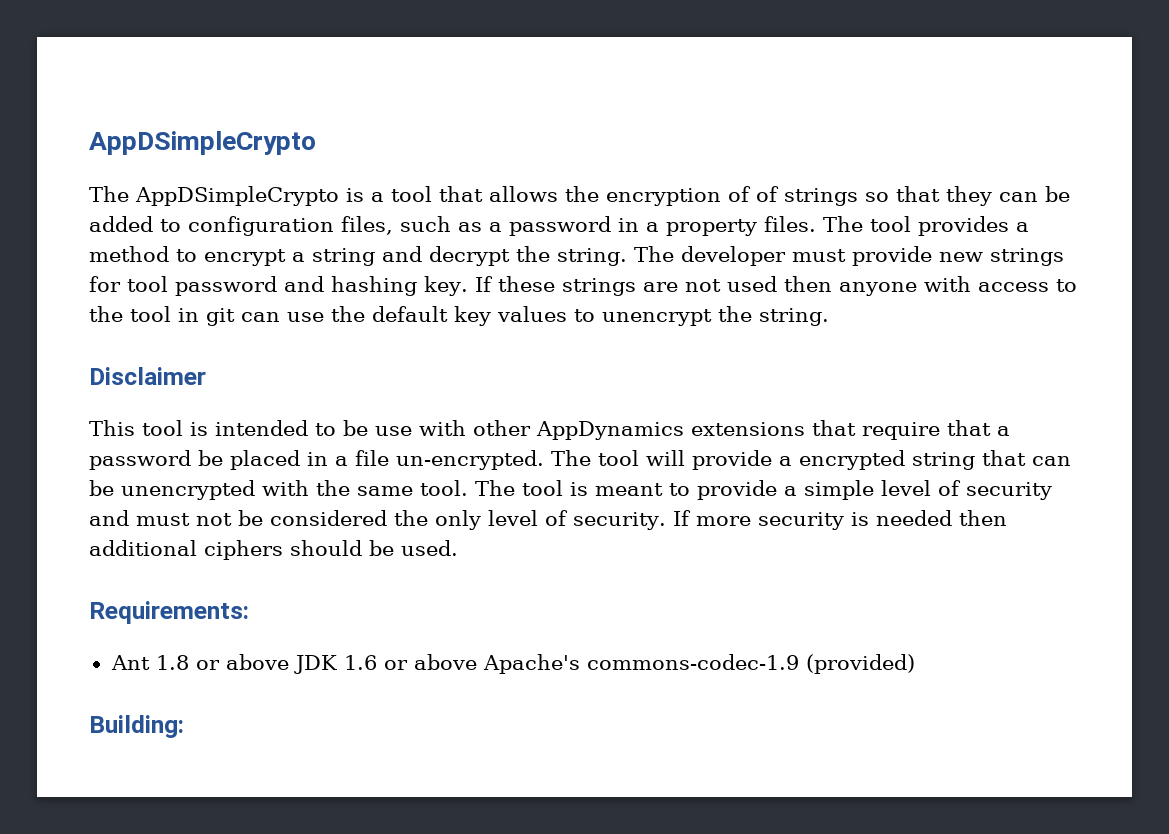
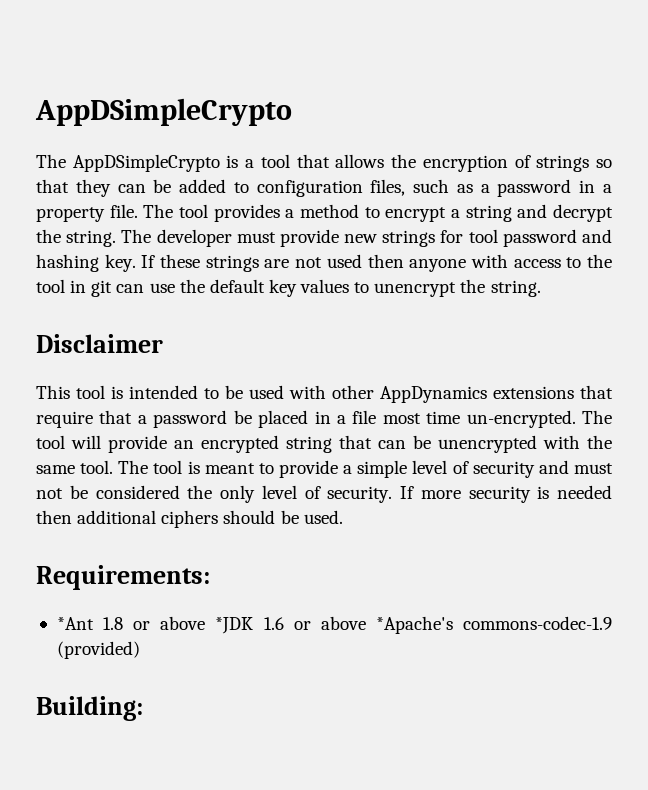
- The AppDSimpleCrypto is a tool that allows the encryption of of strings so that they can be added to configuration files, such as a password in a property files.
+ The AppDSimpleCrypto is a tool that allows the encryption of strings so that they can be added to configuration files, such as a password in a property file.
- This tool is intended to be use with other AppDynamics extensions that require that a password be placed in a file un-encrypted.
+ This tool is intended to be used with other AppDynamics extensions that require that a password be placed in a file most time un-encrypted.
- The tool will provide a encrypted string that can be unencrypted with the same tool.
+ The tool will provide an encrypted string that can be unencrypted with the same tool.
- Ant 1.8 or above JDK 1.6 or above Apache's commons-codec-1.9 (provided)
+ *Ant 1.8 or above *JDK 1.6 or above *Apache's commons-codec-1.9 (provided)

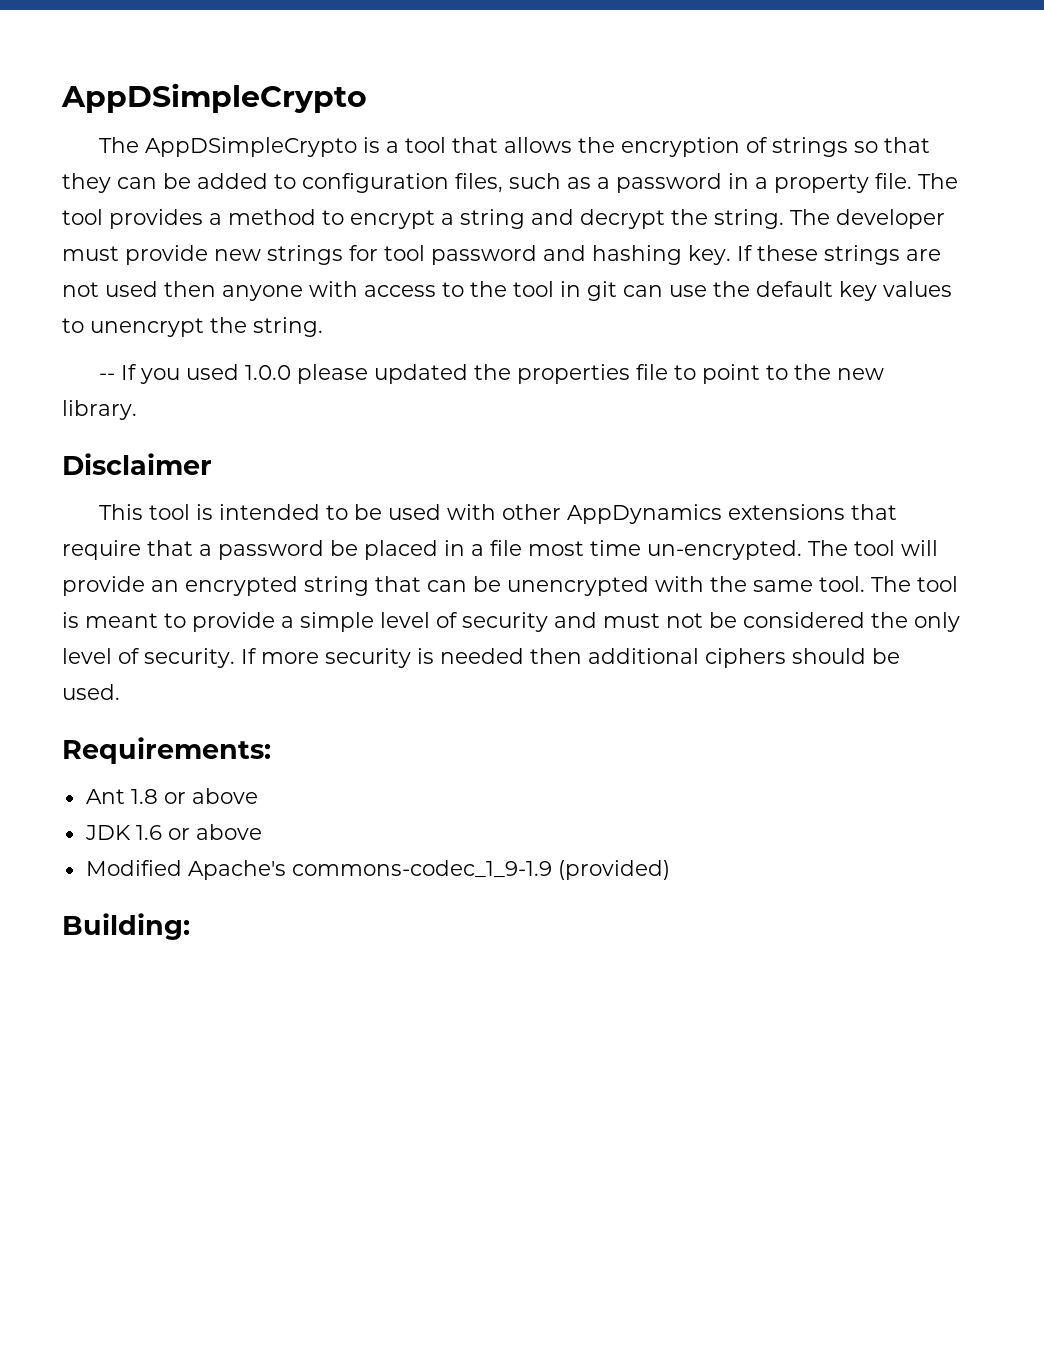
+ -- If you used 1.0.0 please updated the properties file to point to the new library.
- *Ant 1.8 or above *JDK 1.6 or above *Apache's commons-codec-1.9 (provided)
+ Ant 1.8 or above
+ JDK 1.6 or above
+ Modified Apache's commons-codec_1_9-1.9 (provided)

